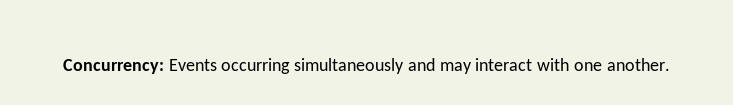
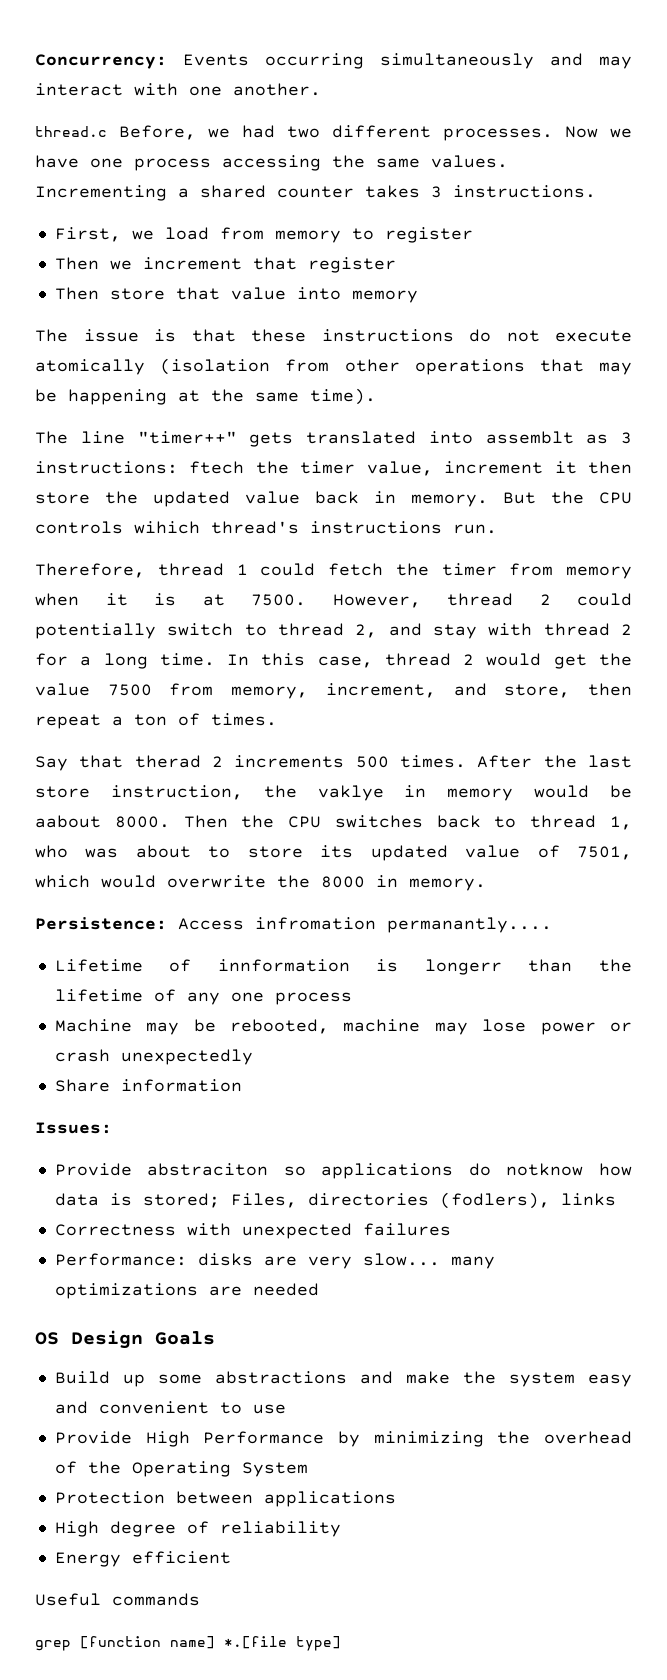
+ thread.c Before, we had two different processes. Now we have one process accessing the same values. Incrementing a shared counter takes 3 instructions.
+ First, we load from memory to register
+ Then we increment that register
+ Then store that value into memory
+ The issue is that these instructions do not execute atomically (isolation from other operations that may be happening at the same time).
+ The line "timer++" gets translated into assemblt as 3 instructions: ftech the timer value, increment it then store the updated value back in memory. But the CPU controls wihich thread's instructions run.
+ Therefore, thread 1 could fetch the timer from memory when it is at 7500. However, thread 2 could potentially switch to thread 2, and stay with thread 2 for a long time. In this case, thread 2 would get the value 7500 from memory, increment, and store, then repeat a ton of times.
+ Say that therad 2 increments 500 times. After the last store instruction, the vaklye in memory would be aabout 8000. Then the CPU switches back to thread 1, who was about to store its updated value of 7501, which would overwrite the 8000 in memory.
+ Persistence: Access infromation permanantly....
+ Lifetime of innformation is longerr than the lifetime of any one process
+ Machine may be rebooted, machine may lose power or crash unexpectedly
+ Share information
+ Issues:
+ Provide abstraciton so applications do notknow how data is stored; Files, directories (fodlers), links
+ Correctness with unexpected failures
+ Performance: disks are very slow... many optimizations are needed
+ OS Design Goals
+ Build up some abstractions and make the system easy and convenient to use
+ Provide High Performance by minimizing the overhead of the Operating System
+ Protection between applications
+ High degree of reliability
+ Energy efficient
+ Useful commands
+ grep [function name] *.[file type]

